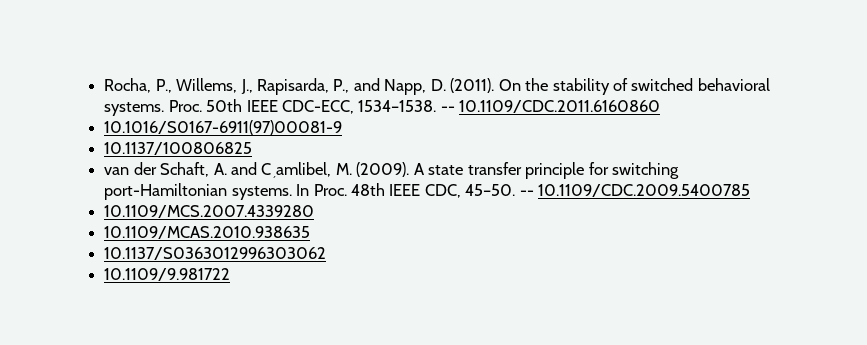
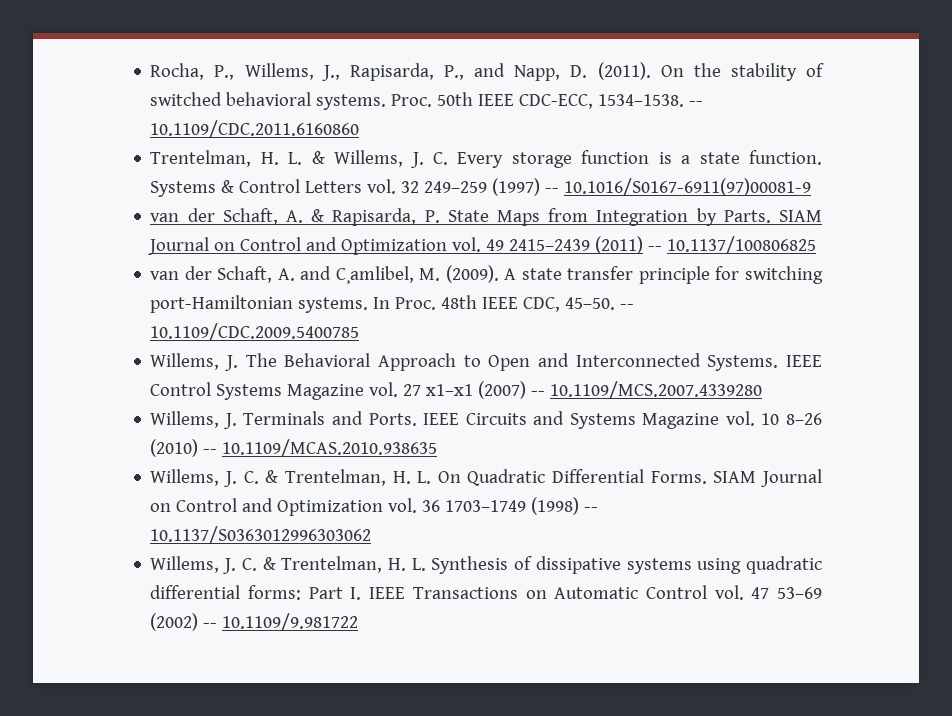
- 10.1016/S0167-6911(97)00081-9
- 10.1137/100806825
+ Trentelman, H. L. & Willems, J. C. Every storage function is a state function. Systems & Control Letters vol. 32 249–259 (1997) -- 10.1016/S0167-6911(97)00081-9
+ van der Schaft, A. & Rapisarda, P. State Maps from Integration by Parts. SIAM Journal on Control and Optimization vol. 49 2415–2439 (2011) -- 10.1137/100806825
- 10.1109/MCS.2007.4339280
- 10.1109/MCAS.2010.938635
- 10.1137/S0363012996303062
- 10.1109/9.981722
+ Willems, J. The Behavioral Approach to Open and Interconnected Systems. IEEE Control Systems Magazine vol. 27 x1–x1 (2007) -- 10.1109/MCS.2007.4339280
+ Willems, J. Terminals and Ports. IEEE Circuits and Systems Magazine vol. 10 8–26 (2010) -- 10.1109/MCAS.2010.938635
+ Willems, J. C. & Trentelman, H. L. On Quadratic Differential Forms. SIAM Journal on Control and Optimization vol. 36 1703–1749 (1998) -- 10.1137/S0363012996303062
+ Willems, J. C. & Trentelman, H. L. Synthesis of dissipative systems using quadratic differential forms: Part I. IEEE Transactions on Automatic Control vol. 47 53–69 (2002) -- 10.1109/9.981722

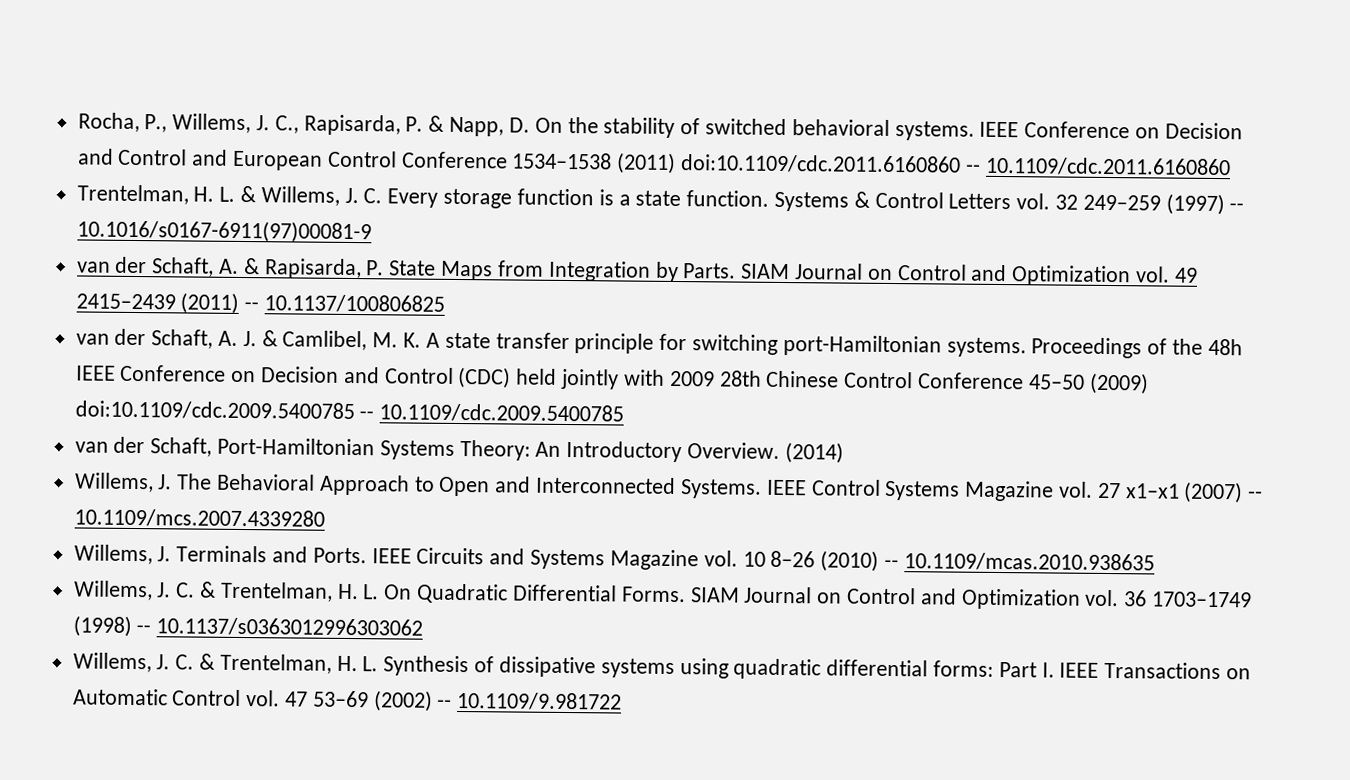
- Rocha, P., Willems, J., Rapisarda, P., and Napp, D. (2011). On the stability of switched behavioral systems.
+ Rocha, P., Willems, J. C., Rapisarda, P. & Napp, D. On the stability of switched behavioral systems.
- Proc. 50th IEEE CDC-ECC, 1534–1538. -- 10.1109/CDC.2011.6160860
+ IEEE Conference on Decision and Control and European Control Conference 1534–1538 (2011) doi:10.1109/cdc.2011.6160860 -- 10.1109/cdc.2011.6160860
- Systems & Control Letters vol. 32 249–259 (1997) -- 10.1016/S0167-6911(97)00081-9
+ Systems & Control Letters vol. 32 249–259 (1997) -- 10.1016/s0167-6911(97)00081-9
- van der Schaft, A. and C¸amlibel, M. (2009). A state transfer principle for switching port-Hamiltonian systems.
+ van der Schaft, A. J. & Camlibel, M. K. A state transfer principle for switching port-Hamiltonian systems.
- In Proc. 48th IEEE CDC, 45–50. -- 10.1109/CDC.2009.5400785
+ Proceedings of the 48h IEEE Conference on Decision and Control (CDC) held jointly with 2009 28th Chinese Control Conference 45–50 (2009) doi:10.1109/cdc.2009.5400785 -- 10.1109/cdc.2009.5400785
+ van der Schaft, Port-Hamiltonian Systems Theory: An Introductory Overview. (2014)
- IEEE Control Systems Magazine vol. 27 x1–x1 (2007) -- 10.1109/MCS.2007.4339280
+ IEEE Control Systems Magazine vol. 27 x1–x1 (2007) -- 10.1109/mcs.2007.4339280
- IEEE Circuits and Systems Magazine vol. 10 8–26 (2010) -- 10.1109/MCAS.2010.938635
+ IEEE Circuits and Systems Magazine vol. 10 8–26 (2010) -- 10.1109/mcas.2010.938635
- SIAM Journal on Control and Optimization vol. 36 1703–1749 (1998) -- 10.1137/S0363012996303062
+ SIAM Journal on Control and Optimization vol. 36 1703–1749 (1998) -- 10.1137/s0363012996303062

